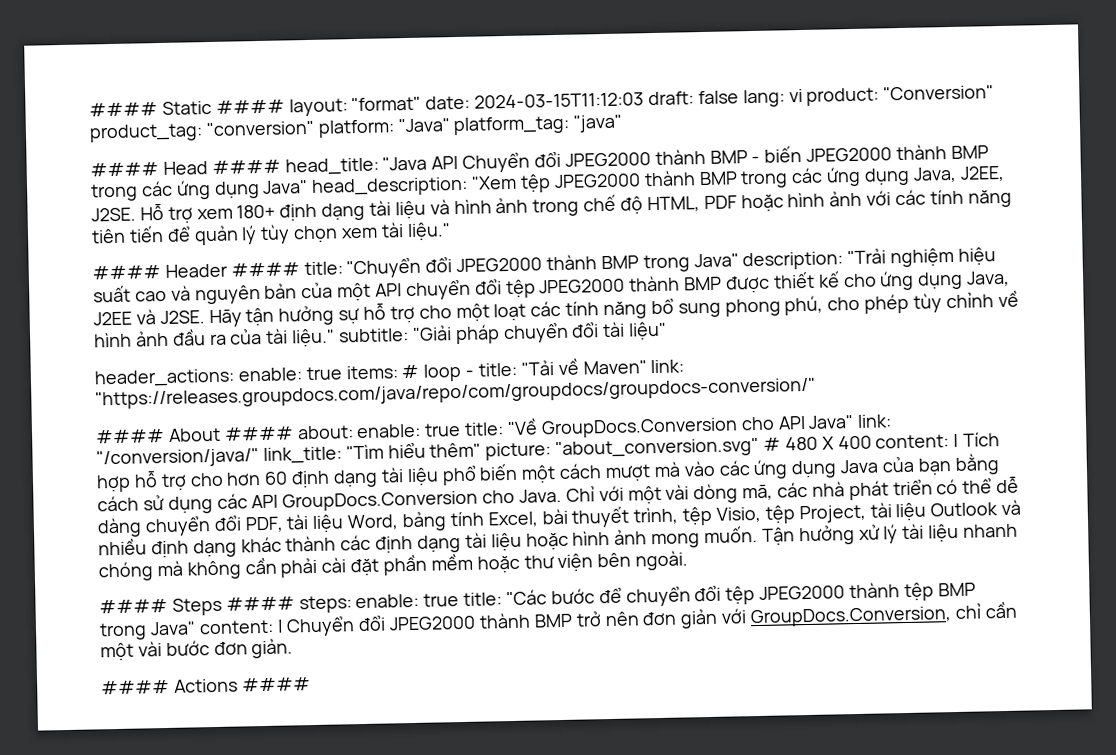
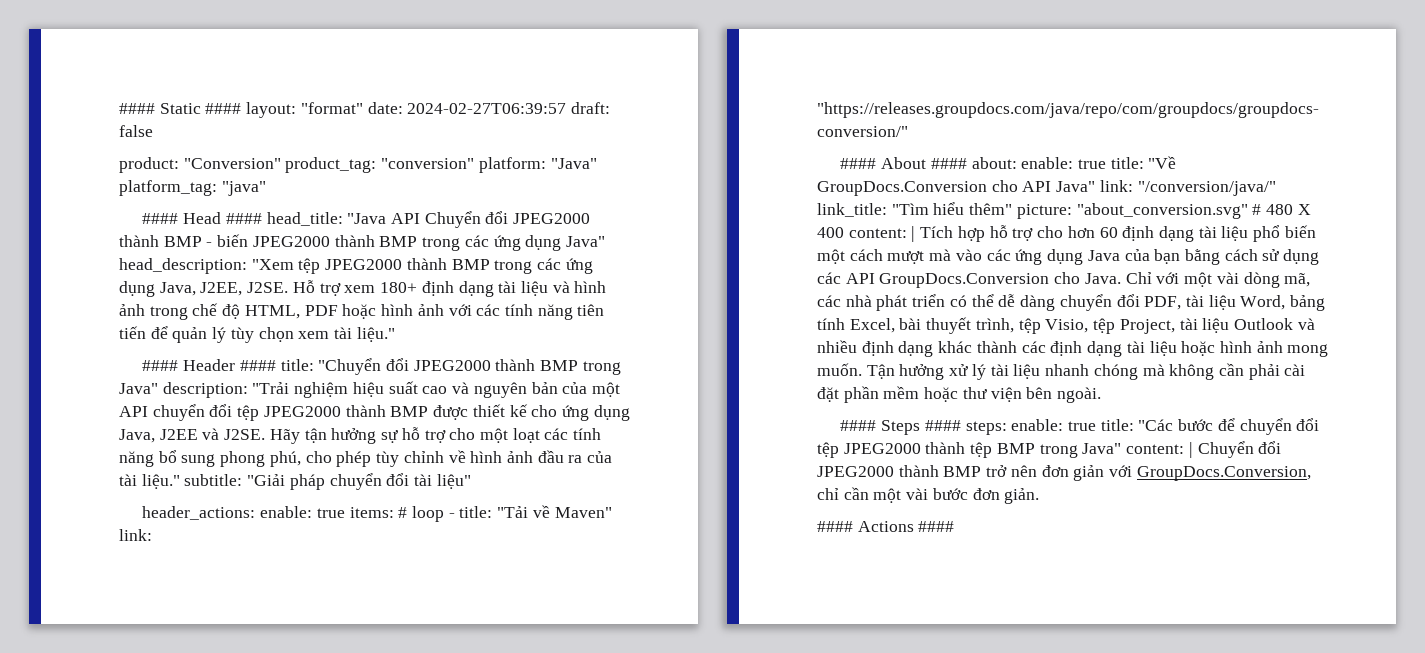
- #### Static #### layout: "format" date: 2024-03-15T11:12:03 draft: false lang: vi product: "Conversion" product_tag: "conversion" platform: "Java" platform_tag: "java"
+ #### Static #### layout: "format" date: 2024-02-27T06:39:57 draft: false
+ product: "Conversion" product_tag: "conversion" platform: "Java" platform_tag: "java"

